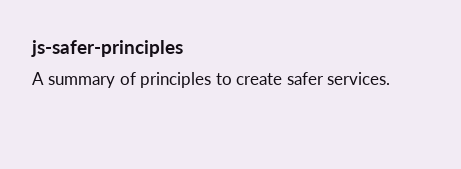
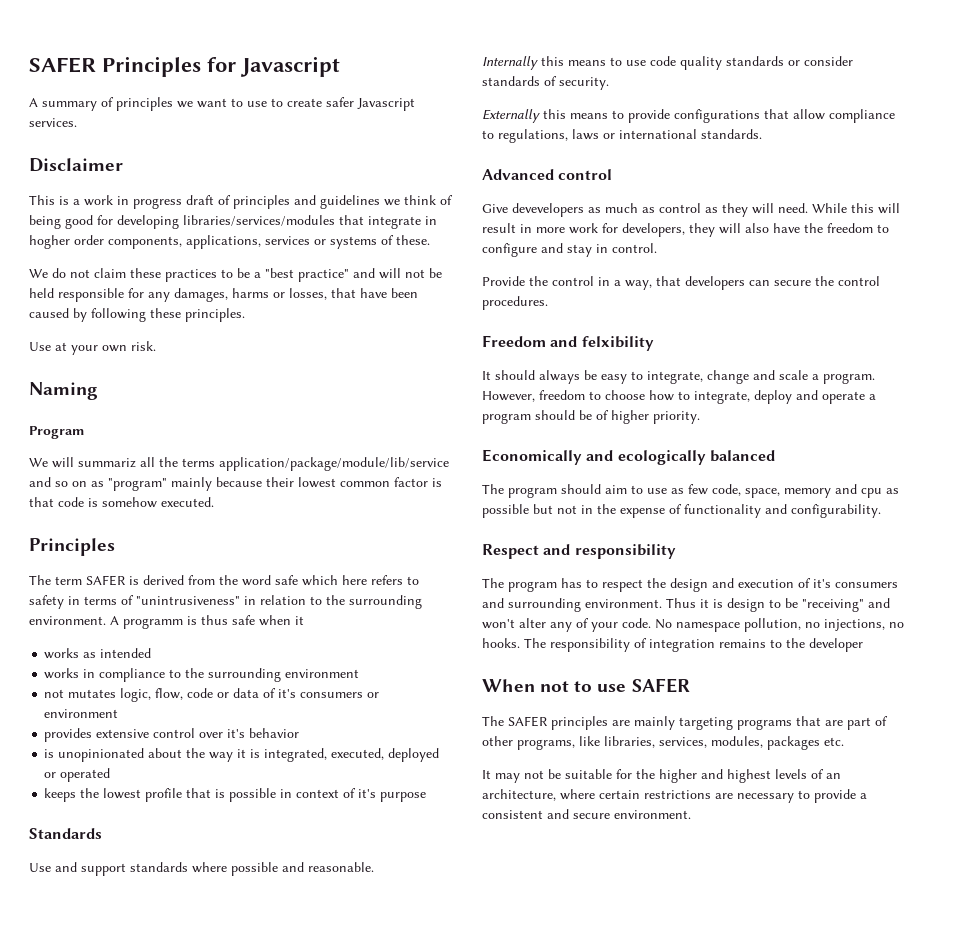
- js-safer-principles
+ SAFER Principles for Javascript
- A summary of principles to create safer services.
+ A summary of principles we want to use to create safer Javascript services.
+ Disclaimer
+ This is a work in progress draft of principles and guidelines we think of being good for developing libraries/services/modules that integrate in hogher order components, applications, services or systems of these.
+ We do not claim these practices to be a "best practice" and will not be held responsible for any damages, harms or losses, that have been caused by following these principles.
+ Use at your own risk.
+ Naming
+ Program
+ We will summariz all the terms application/package/module/lib/service and so on as "program" mainly because their lowest common factor is that code is somehow executed.
+ Principles
+ The term SAFER is derived from the word safe which here refers to safety in terms of "unintrusiveness" in relation to the surrounding environment. A programm is thus safe when it
+ works as intended
+ works in compliance to the surrounding environment
+ not mutates logic, flow, code or data of it's consumers or environment
+ provides extensive control over it's behavior
+ is unopinionated about the way it is integrated, executed, deployed or operated
+ keeps the lowest profile that is possible in context of it's purpose
+ Standards
+ Use and support standards where possible and reasonable.
+ Internally this means to use code quality standards or consider standards of security.
+ Externally this means to provide configurations that allow compliance to regulations, laws or international standards.
+ Advanced control
+ Give devevelopers as much as control as they will need. While this will result in more work for developers, they will also have the freedom to configure and stay in control.
+ Provide the control in a way, that developers can secure the control procedures.
+ Freedom and felxibility
+ It should always be easy to integrate, change and scale a program. However, freedom to choose how to integrate, deploy and operate a program should be of higher priority.
+ Economically and ecologically balanced
+ The program should aim to use as few code, space, memory and cpu as possible but not in the expense of functionality and configurability.
+ Respect and responsibility
+ The program has to respect the design and execution of it's consumers and surrounding environment. Thus it is design to be "receiving" and won't alter any of your code. No namespace pollution, no injections, no hooks. The responsibility of integration remains to the developer
+ When not to use SAFER
+ The SAFER principles are mainly targeting programs that are part of other programs, like libraries, services, modules, packages etc.
+ It may not be suitable for the higher and highest levels of an architecture, where certain restrictions are necessary to provide a consistent and secure environment.

